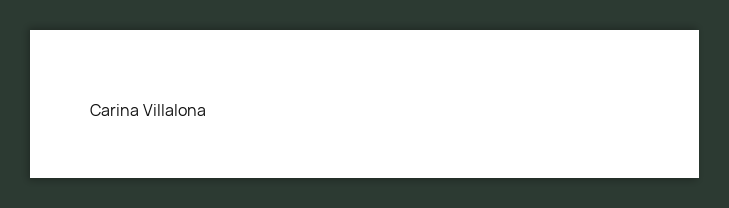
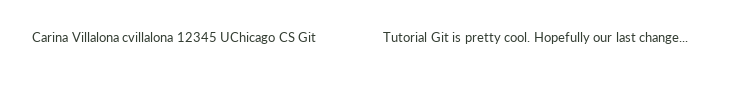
- Carina Villalona
+ Carina Villalona cvillalona 12345 UChicago CS Git Tutorial Git is pretty cool. Hopefully our last change...

